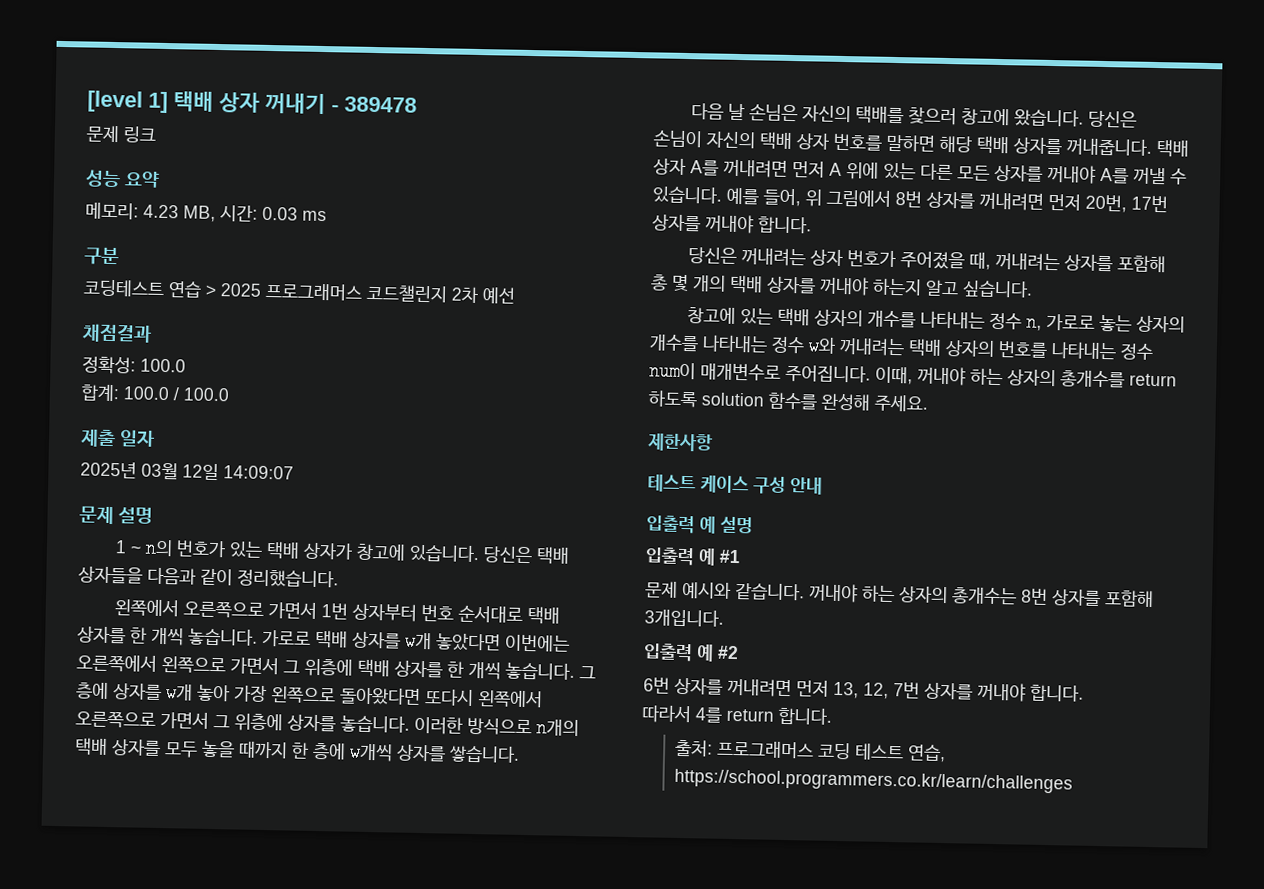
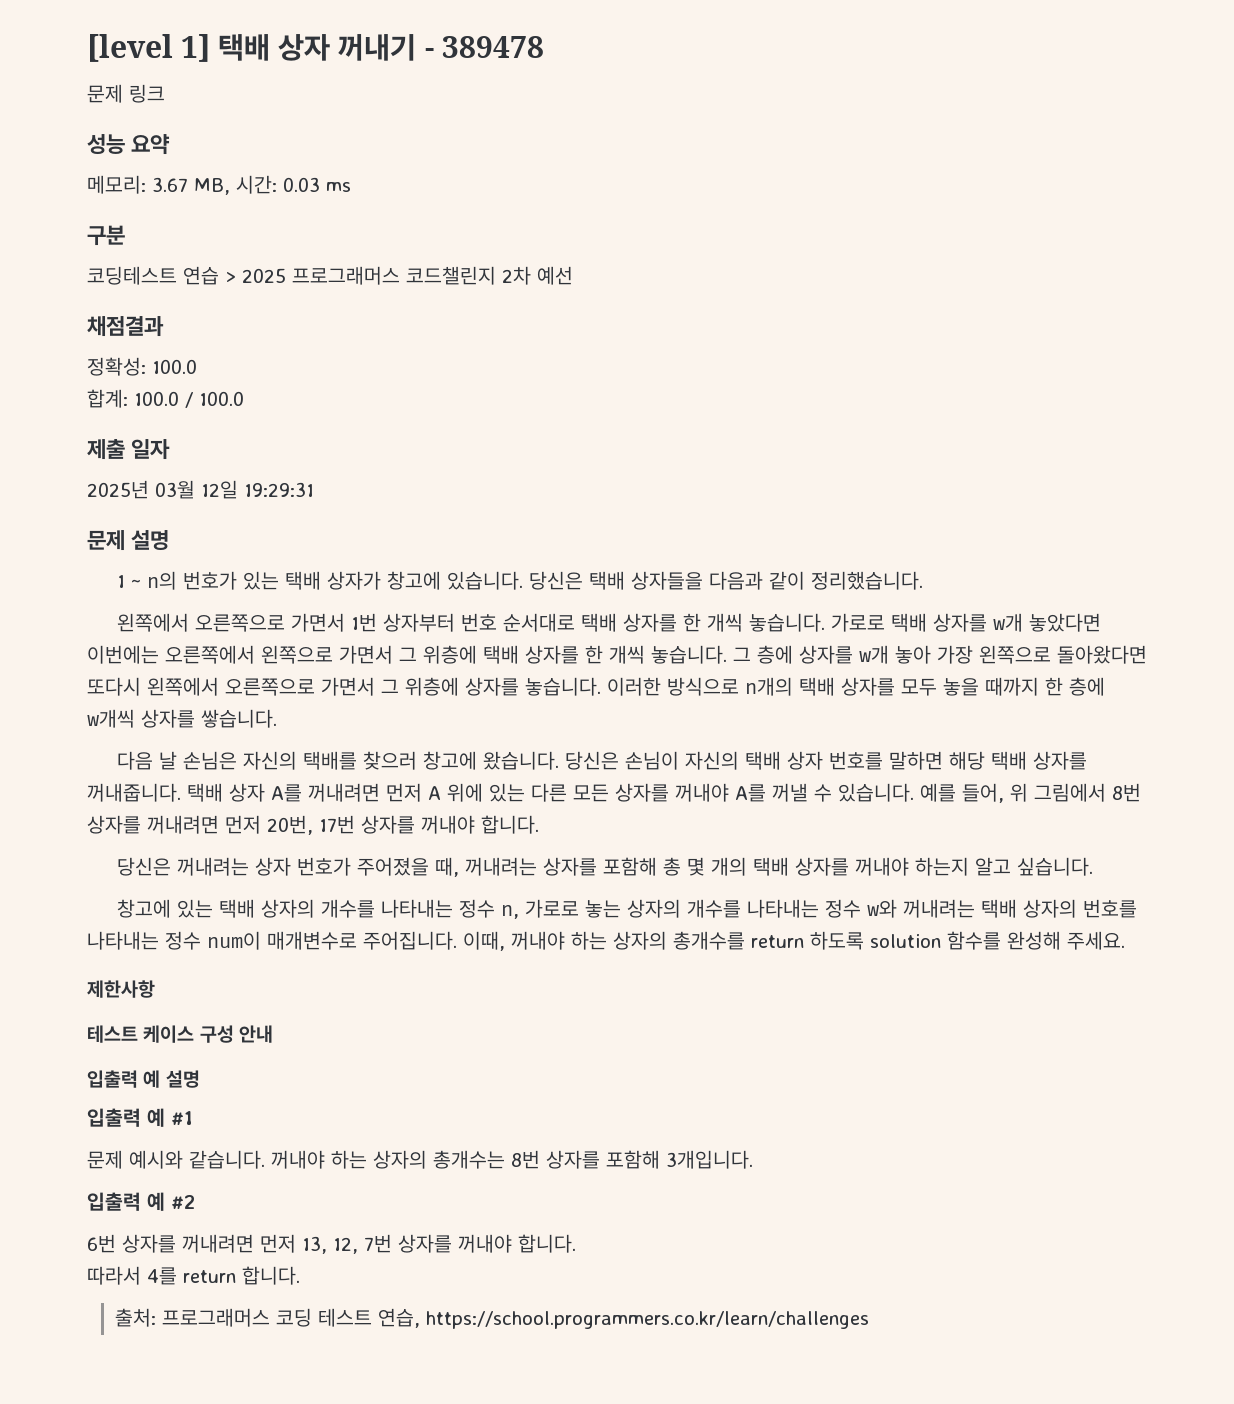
- 메모리: 4.23 MB, 시간: 0.03 ms
+ 메모리: 3.67 MB, 시간: 0.03 ms
- 2025년 03월 12일 14:09:07
+ 2025년 03월 12일 19:29:31

